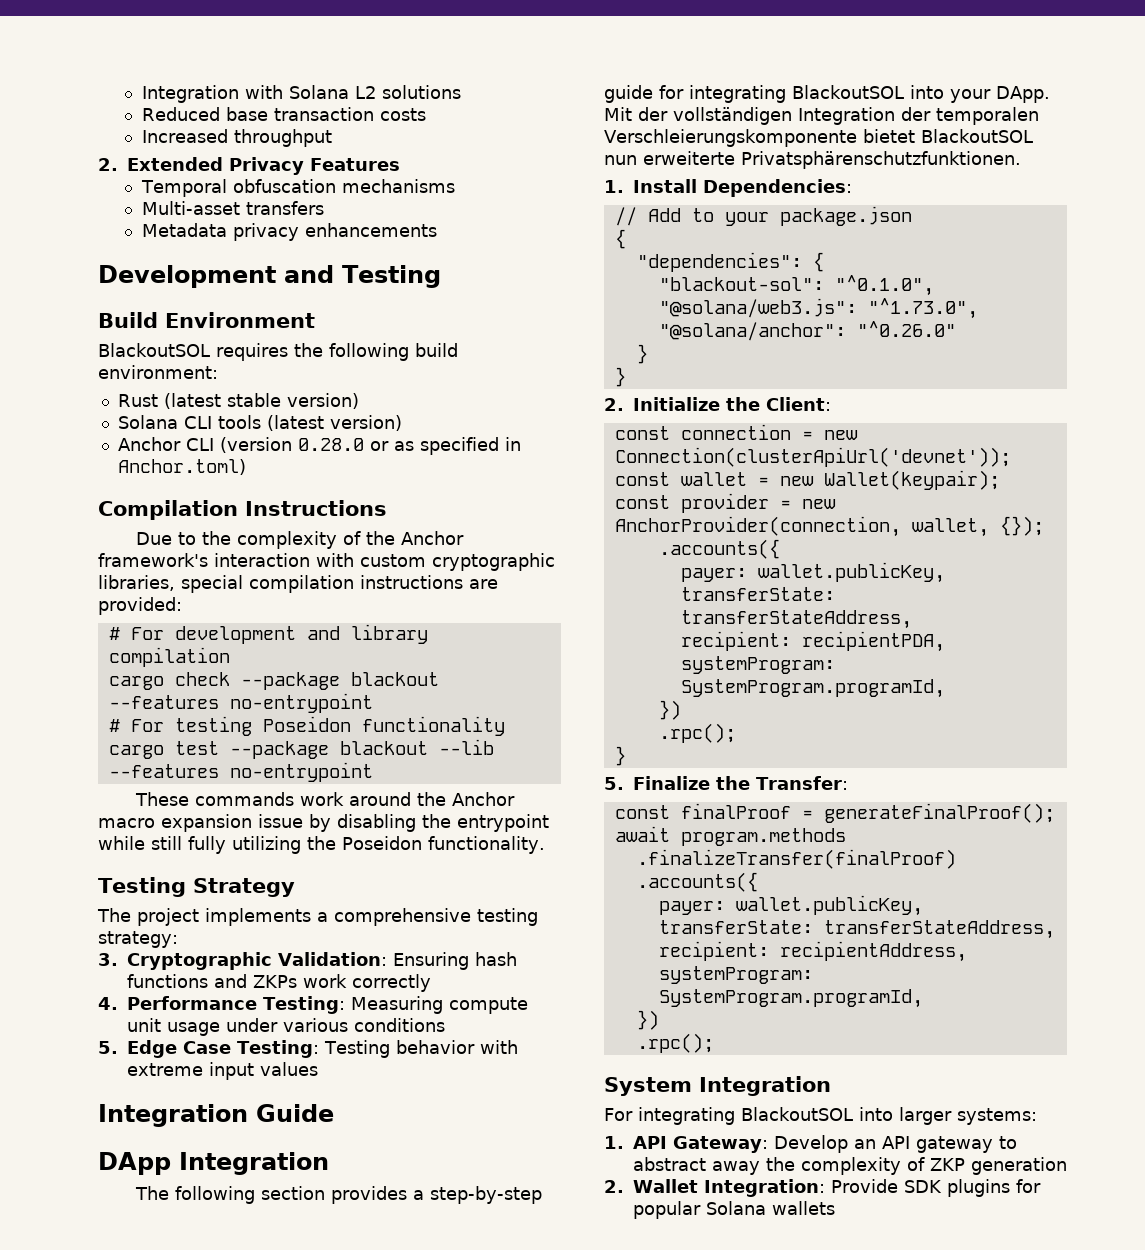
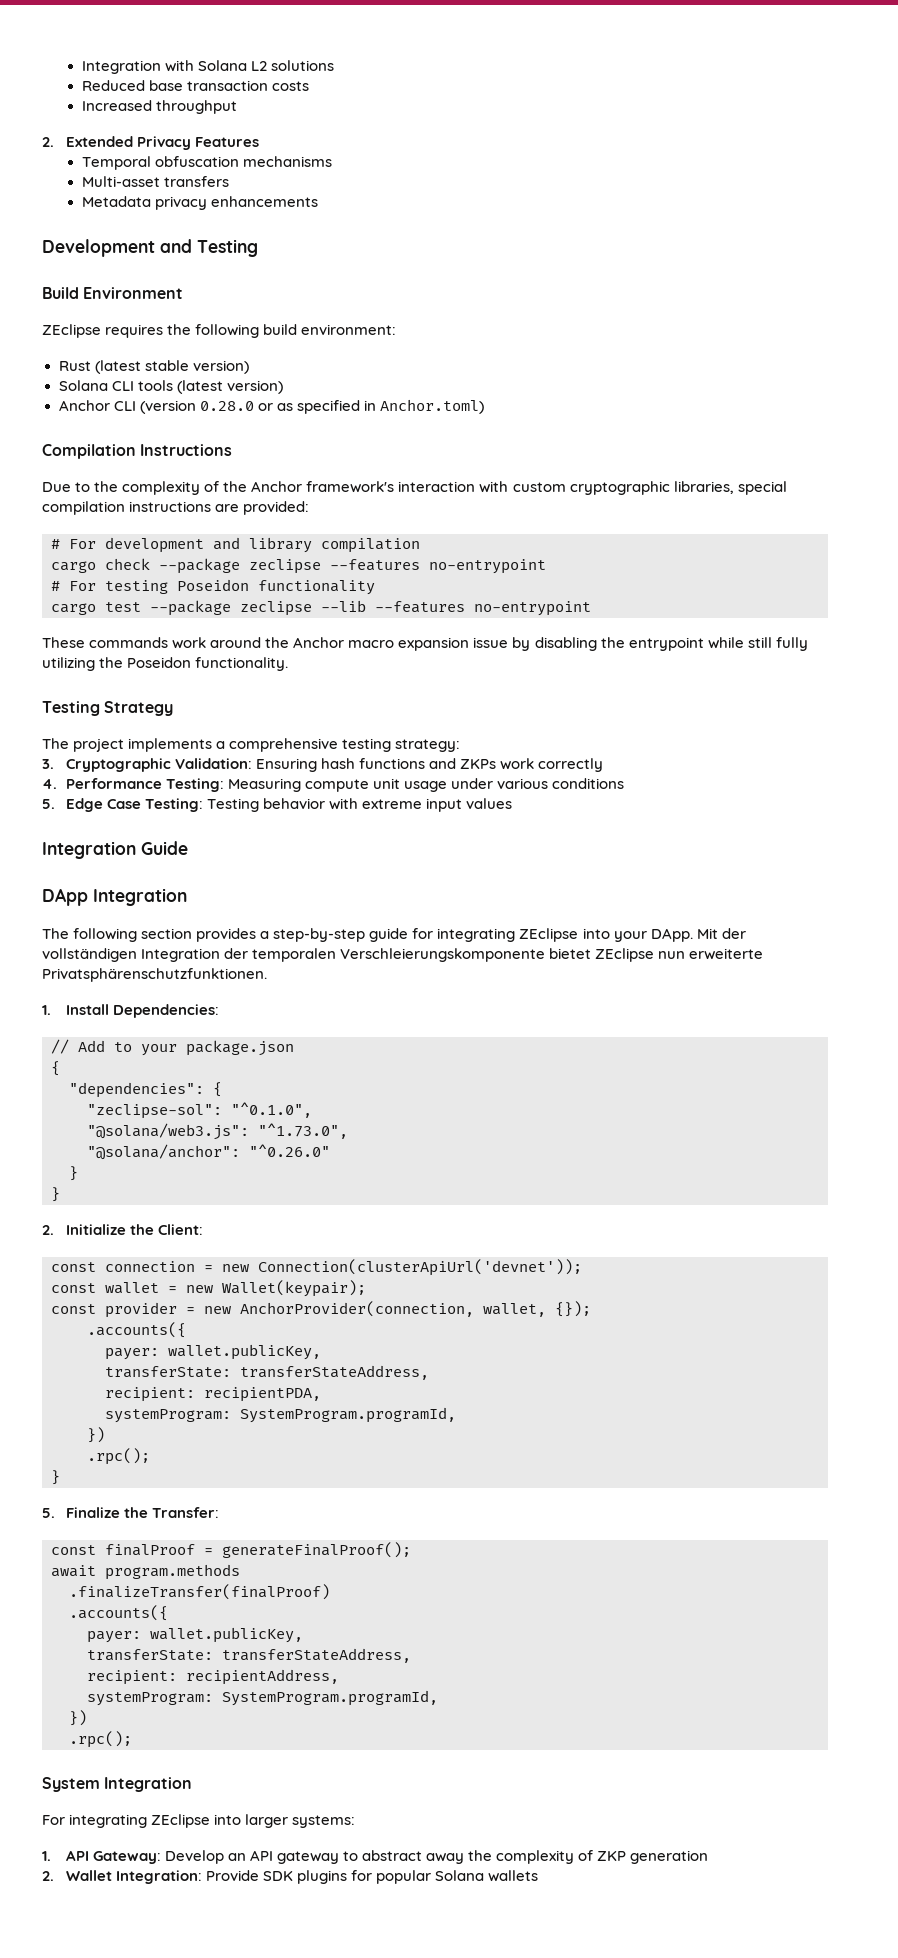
- BlackoutSOL requires the following build environment:
+ ZEclipse requires the following build environment:
- cargo check --package blackout --features no-entrypoint
+ cargo check --package zeclipse --features no-entrypoint
- cargo test --package blackout --lib --features no-entrypoint
+ cargo test --package zeclipse --lib --features no-entrypoint
- The following section provides a step-by-step guide for integrating BlackoutSOL into your DApp.
+ The following section provides a step-by-step guide for integrating ZEclipse into your DApp.
- Mit der vollständigen Integration der temporalen Verschleierungskomponente bietet BlackoutSOL nun erweiterte Privatsphärenschutzfunktionen.
+ Mit der vollständigen Integration der temporalen Verschleierungskomponente bietet ZEclipse nun erweiterte Privatsphärenschutzfunktionen.
- "blackout-sol": "^0.1.0",
+ "zeclipse-sol": "^0.1.0",
- For integrating BlackoutSOL into larger systems:
+ For integrating ZEclipse into larger systems:

